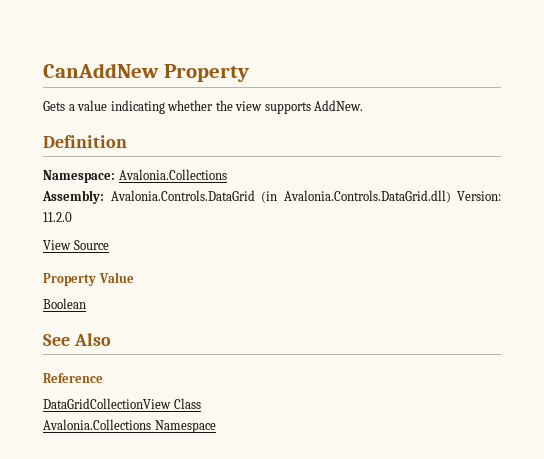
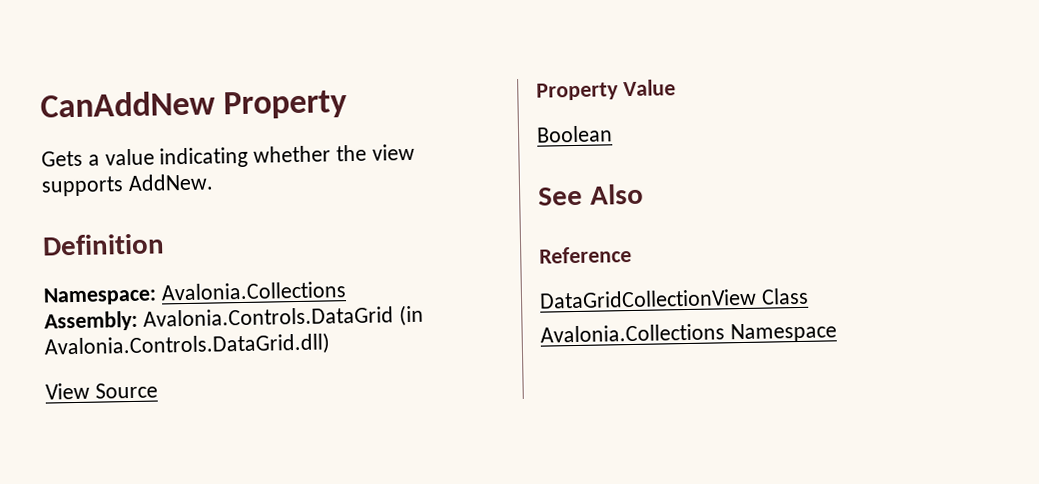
- Assembly: Avalonia.Controls.DataGrid (in Avalonia.Controls.DataGrid.dll) Version: 11.2.0
+ Assembly: Avalonia.Controls.DataGrid (in Avalonia.Controls.DataGrid.dll)

